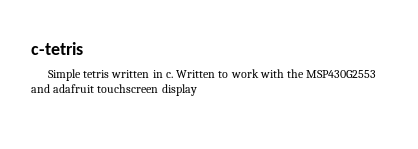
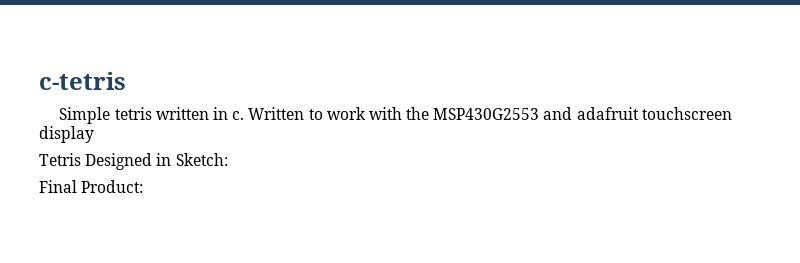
+ Tetris Designed in Sketch:
+ Final Product:

